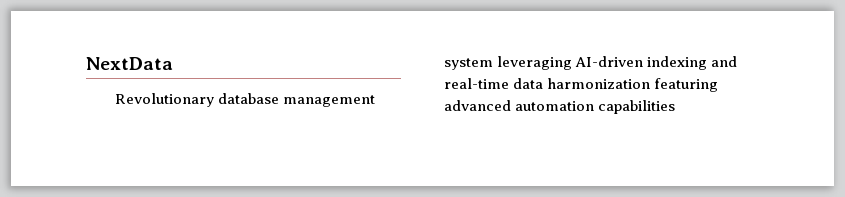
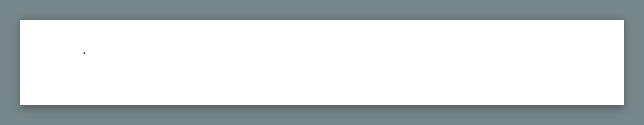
- NextData
- Revolutionary database management system leveraging AI-driven indexing and real-time data harmonization featuring advanced automation capabilities
+ .

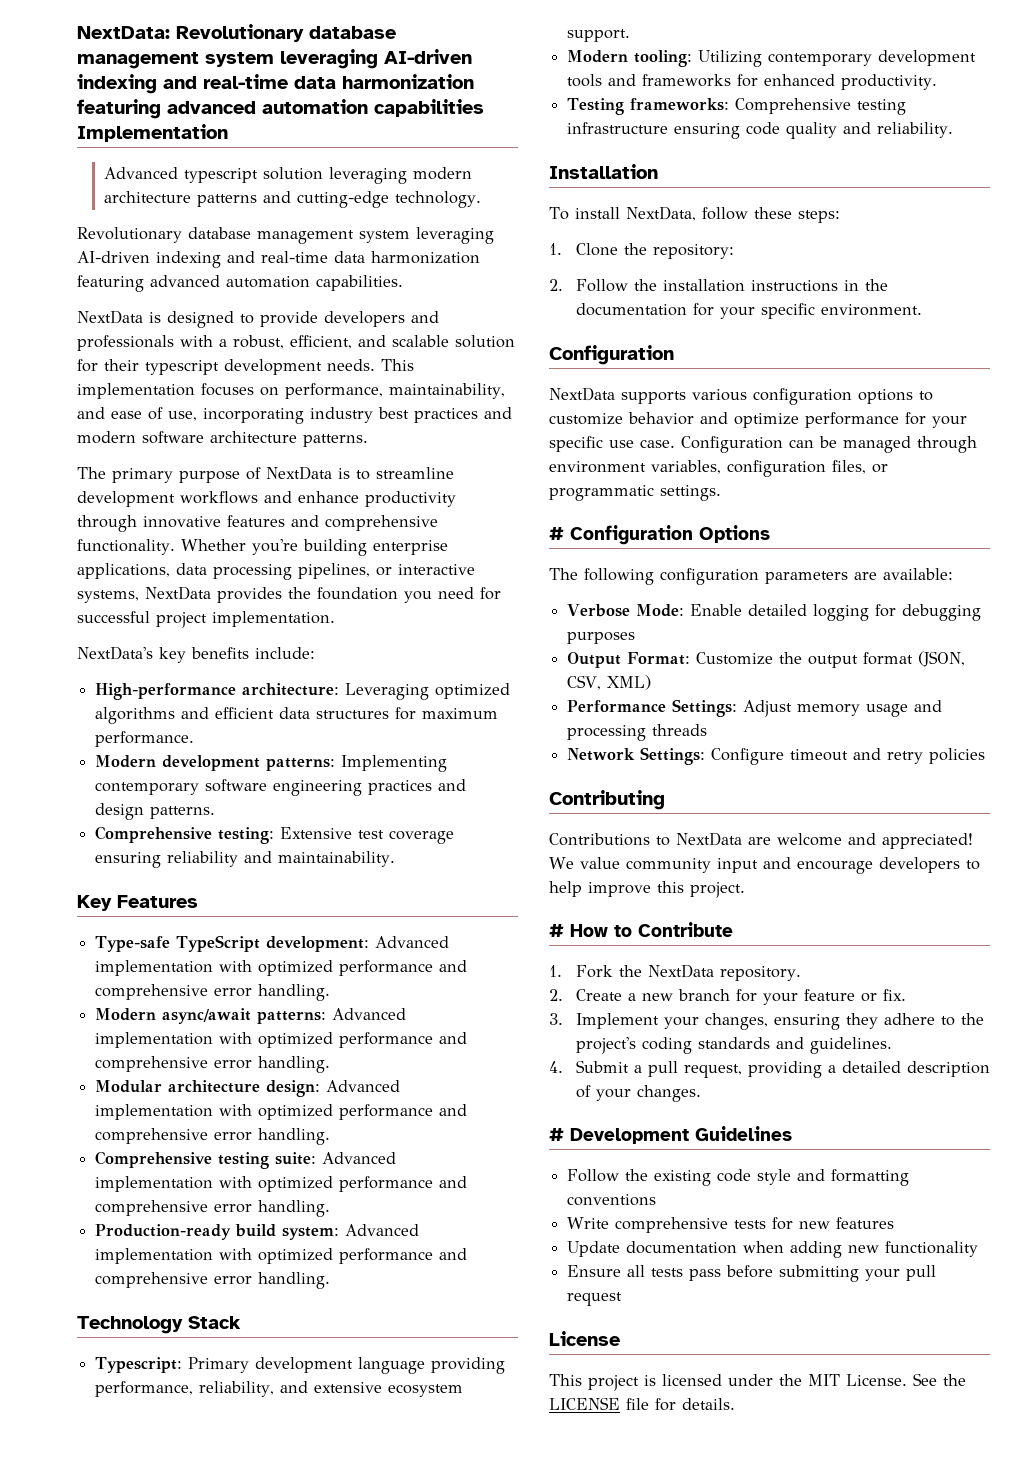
- .
+ NextData: Revolutionary database management system leveraging AI-driven indexing and real-time data harmonization featuring advanced automation capabilities Implementation
+ Advanced typescript solution leveraging modern architecture patterns and cutting-edge technology.
+ Revolutionary database management system leveraging AI-driven indexing and real-time data harmonization featuring advanced automation capabilities.
+ NextData is designed to provide developers and professionals with a robust, efficient, and scalable solution for their typescript development needs. This implementation focuses on performance, maintainability, and ease of use, incorporating industry best practices and modern software architecture patterns.
+ The primary purpose of NextData is to streamline development workflows and enhance productivity through innovative features and comprehensive functionality. Whether you're building enterprise applications, data processing pipelines, or interactive systems, NextData provides the foundation you need for successful project implementation.
+ NextData's key benefits include:
+ High-performance architecture: Leveraging optimized algorithms and efficient data structures for maximum performance.
+ Modern development patterns: Implementing contemporary software engineering practices and design patterns.
+ Comprehensive testing: Extensive test coverage ensuring reliability and maintainability.
+ Key Features
+ Type-safe TypeScript development: Advanced implementation with optimized performance and comprehensive error handling.
+ Modern async/await patterns: Advanced implementation with optimized performance and comprehensive error handling.
+ Modular architecture design: Advanced implementation with optimized performance and comprehensive error handling.
+ Comprehensive testing suite: Advanced implementation with optimized performance and comprehensive error handling.
+ Production-ready build system: Advanced implementation with optimized performance and comprehensive error handling.
+ Technology Stack
+ Typescript: Primary development language providing performance, reliability, and extensive ecosystem support.
+ Modern tooling: Utilizing contemporary development tools and frameworks for enhanced productivity.
+ Testing frameworks: Comprehensive testing infrastructure ensuring code quality and reliability.
+ Installation
+ To install NextData, follow these steps:
+ 1. Clone the repository:
+ 2. Follow the installation instructions in the documentation for your specific environment.
+ Configuration
+ NextData supports various configuration options to customize behavior and optimize performance for your specific use case. Configuration can be managed through environment variables, configuration files, or programmatic settings.
+ # Configuration Options
+ The following configuration parameters are available:
+ Verbose Mode: Enable detailed logging for debugging purposes
+ Output Format: Customize the output format (JSON, CSV, XML)
+ Performance Settings: Adjust memory usage and processing threads
+ Network Settings: Configure timeout and retry policies
+ Contributing
+ Contributions to NextData are welcome and appreciated! We value community input and encourage developers to help improve this project.
+ # How to Contribute
+ 1. Fork the NextData repository.
+ 2. Create a new branch for your feature or fix.
+ 3. Implement your changes, ensuring they adhere to the project's coding standards and guidelines.
+ 4. Submit a pull request, providing a detailed description of your changes.
+ # Development Guidelines
+ Follow the existing code style and formatting conventions
+ Write comprehensive tests for new features
+ Update documentation when adding new functionality
+ Ensure all tests pass before submitting your pull request
+ License
+ This project is licensed under the MIT License. See the LICENSE file for details.

